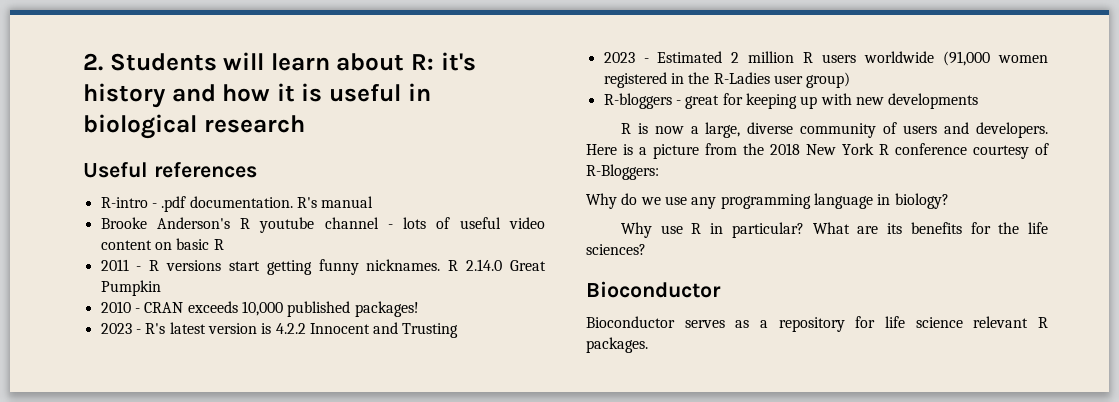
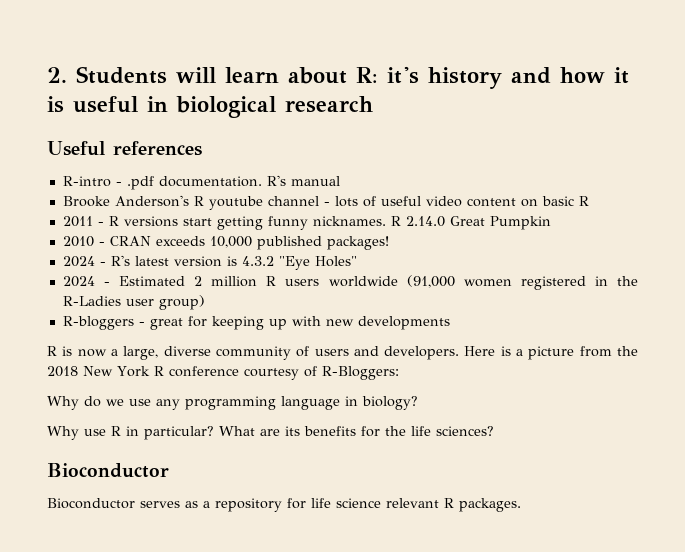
- 2023 - R's latest version is 4.2.2 Innocent and Trusting
- 2023 - Estimated 2 million R users worldwide (91,000 women registered in the R-Ladies user group)
+ 2024 - R's latest version is 4.3.2 "Eye Holes"
+ 2024 - Estimated 2 million R users worldwide (91,000 women registered in the R-Ladies user group)

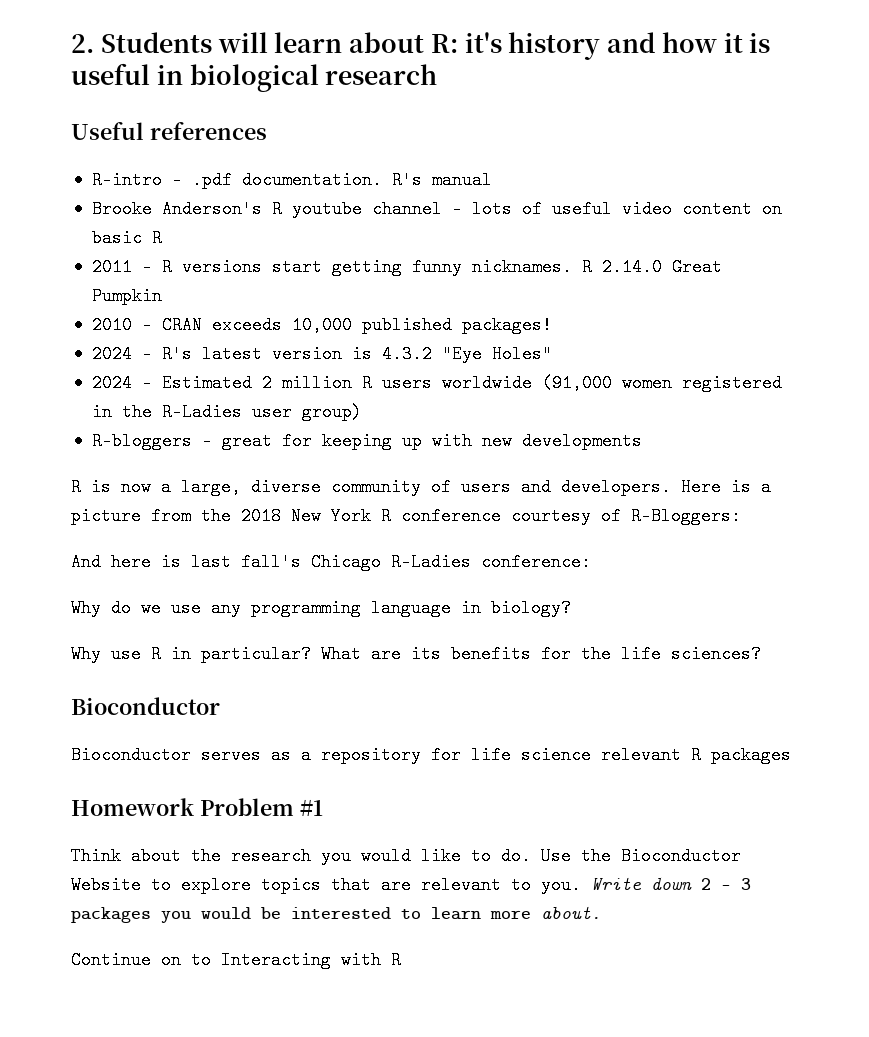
+ And here is last fall's Chicago R-Ladies conference:
- Bioconductor serves as a repository for life science relevant R packages.
+ Bioconductor serves as a repository for life science relevant R packages
+ Homework Problem #1
+ Think about the research you would like to do. Use the Bioconductor Website to explore topics that are relevant to you. Write down 2 - 3 packages you would be interested to learn more about.
+ Continue on to Interacting with R

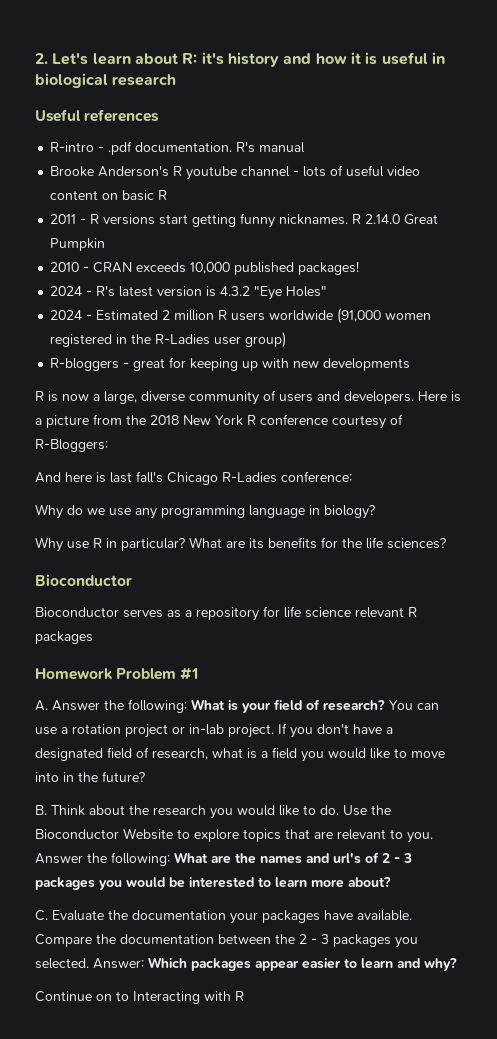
- 2. Students will learn about R: it's history and how it is useful in biological research
+ 2. Let's learn about R: it's history and how it is useful in biological research
- Think about the research you would like to do.
+ A. Answer the following: What is your field of research? You can use a rotation project or in-lab project. If you don't have a designated field of research, what is a field you would like to move into in the future?
+ B. Think about the research you would like to do.
- Write down 2 - 3 packages you would be interested to learn more about.
+ Answer the following: What are the names and url's of 2 - 3 packages you would be interested to learn more about?
+ C. Evaluate the documentation your packages have available. Compare the documentation between the 2 - 3 packages you selected. Answer: Which packages appear easier to learn and why?

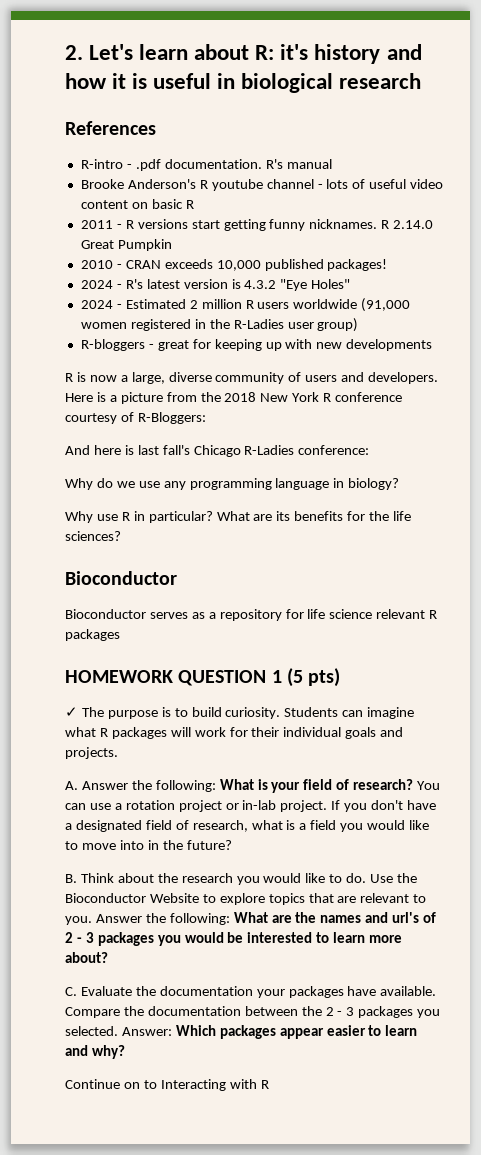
- Useful references
+ References
- Homework Problem #1
+ HOMEWORK QUESTION 1 (5 pts)
+ ✓ The purpose is to build curiosity. Students can imagine what R packages will work for their individual goals and projects.

